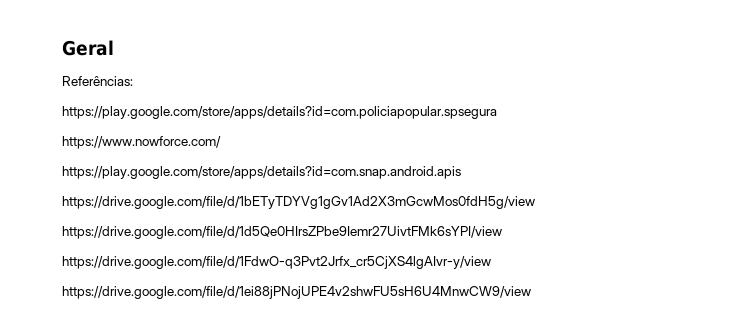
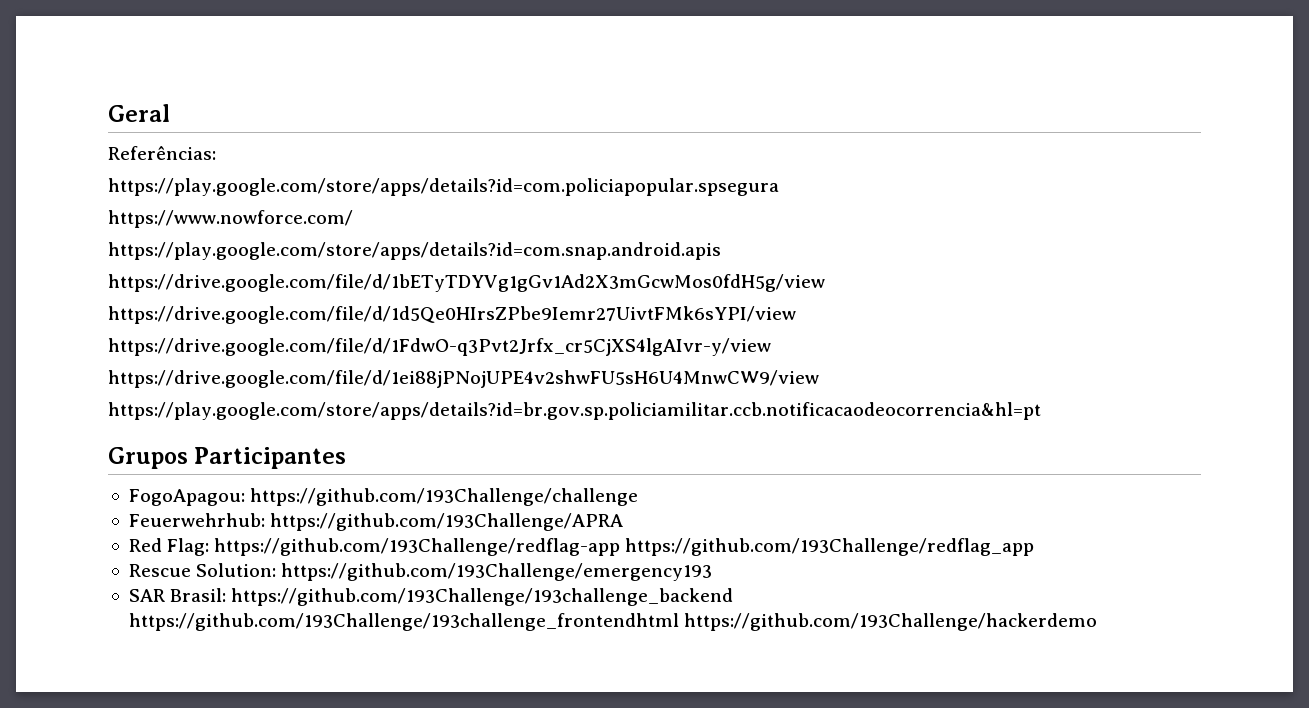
+ https://play.google.com/store/apps/details?id=br.gov.sp.policiamilitar.ccb.notificacaodeocorrencia&hl=pt
+ Grupos Participantes
+ FogoApagou: https://github.com/193Challenge/challenge
+ Feuerwehrhub: https://github.com/193Challenge/APRA
+ Red Flag: https://github.com/193Challenge/redflag-app https://github.com/193Challenge/redflag_app
+ Rescue Solution: https://github.com/193Challenge/emergency193
+ SAR Brasil: https://github.com/193Challenge/193challenge_backend https://github.com/193Challenge/193challenge_frontendhtml https://github.com/193Challenge/hackerdemo

